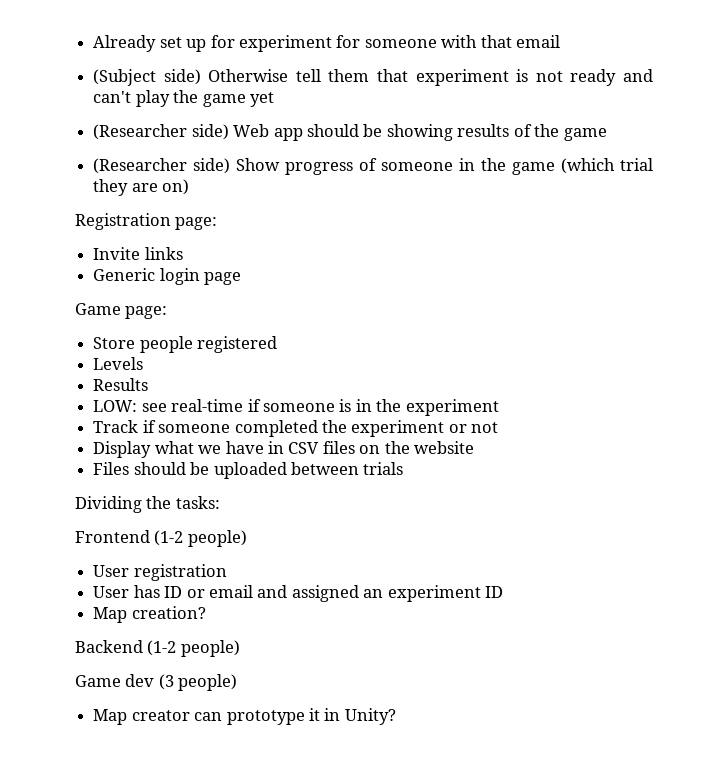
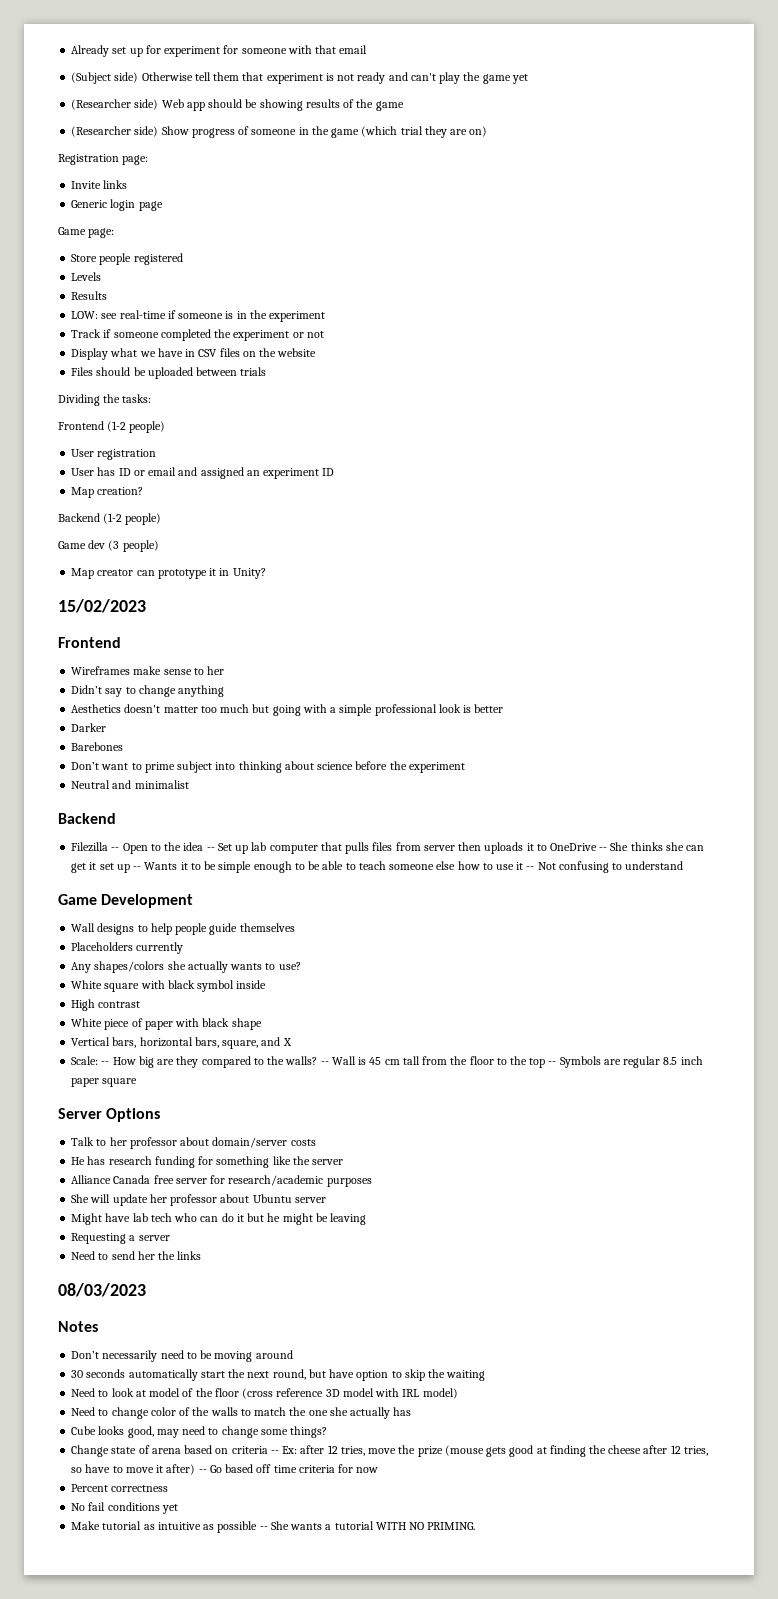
+ 15/02/2023
+ Frontend
+ Wireframes make sense to her
+ Didn’t say to change anything
+ Aesthetics doesn't matter too much but going with a simple professional look is better
+ Darker
+ Barebones
+ Don’t want to prime subject into thinking about science before the experiment
+ Neutral and minimalist
+ Backend
+ Filezilla -- Open to the idea -- Set up lab computer that pulls files from server then uploads it to OneDrive -- She thinks she can get it set up -- Wants it to be simple enough to be able to teach someone else how to use it -- Not confusing to understand
+ Game Development
+ Wall designs to help people guide themselves
+ Placeholders currently
+ Any shapes/colors she actually wants to use?
+ White square with black symbol inside
+ High contrast
+ White piece of paper with black shape
+ Vertical bars, horizontal bars, square, and X
+ Scale: -- How big are they compared to the walls? -- Wall is 45 cm tall from the floor to the top -- Symbols are regular 8.5 inch paper square
+ Server Options
+ Talk to her professor about domain/server costs
+ He has research funding for something like the server
+ Alliance Canada free server for research/academic purposes
+ She will update her professor about Ubuntu server
+ Might have lab tech who can do it but he might be leaving
+ Requesting a server
+ Need to send her the links
+ 08/03/2023
+ Notes
+ Don’t necessarily need to be moving around
+ 30 seconds automatically start the next round, but have option to skip the waiting
+ Need to look at model of the floor (cross reference 3D model with IRL model)
+ Need to change color of the walls to match the one she actually has
+ Cube looks good, may need to change some things?
+ Change state of arena based on criteria -- Ex: after 12 tries, move the prize (mouse gets good at finding the cheese after 12 tries, so have to move it after) -- Go based off time criteria for now
+ Percent correctness
+ No fail conditions yet
+ Make tutorial as intuitive as possible -- She wants a tutorial WITH NO PRIMING.

